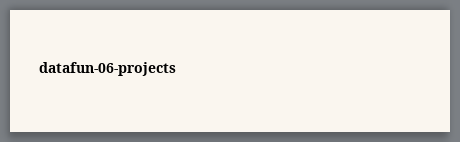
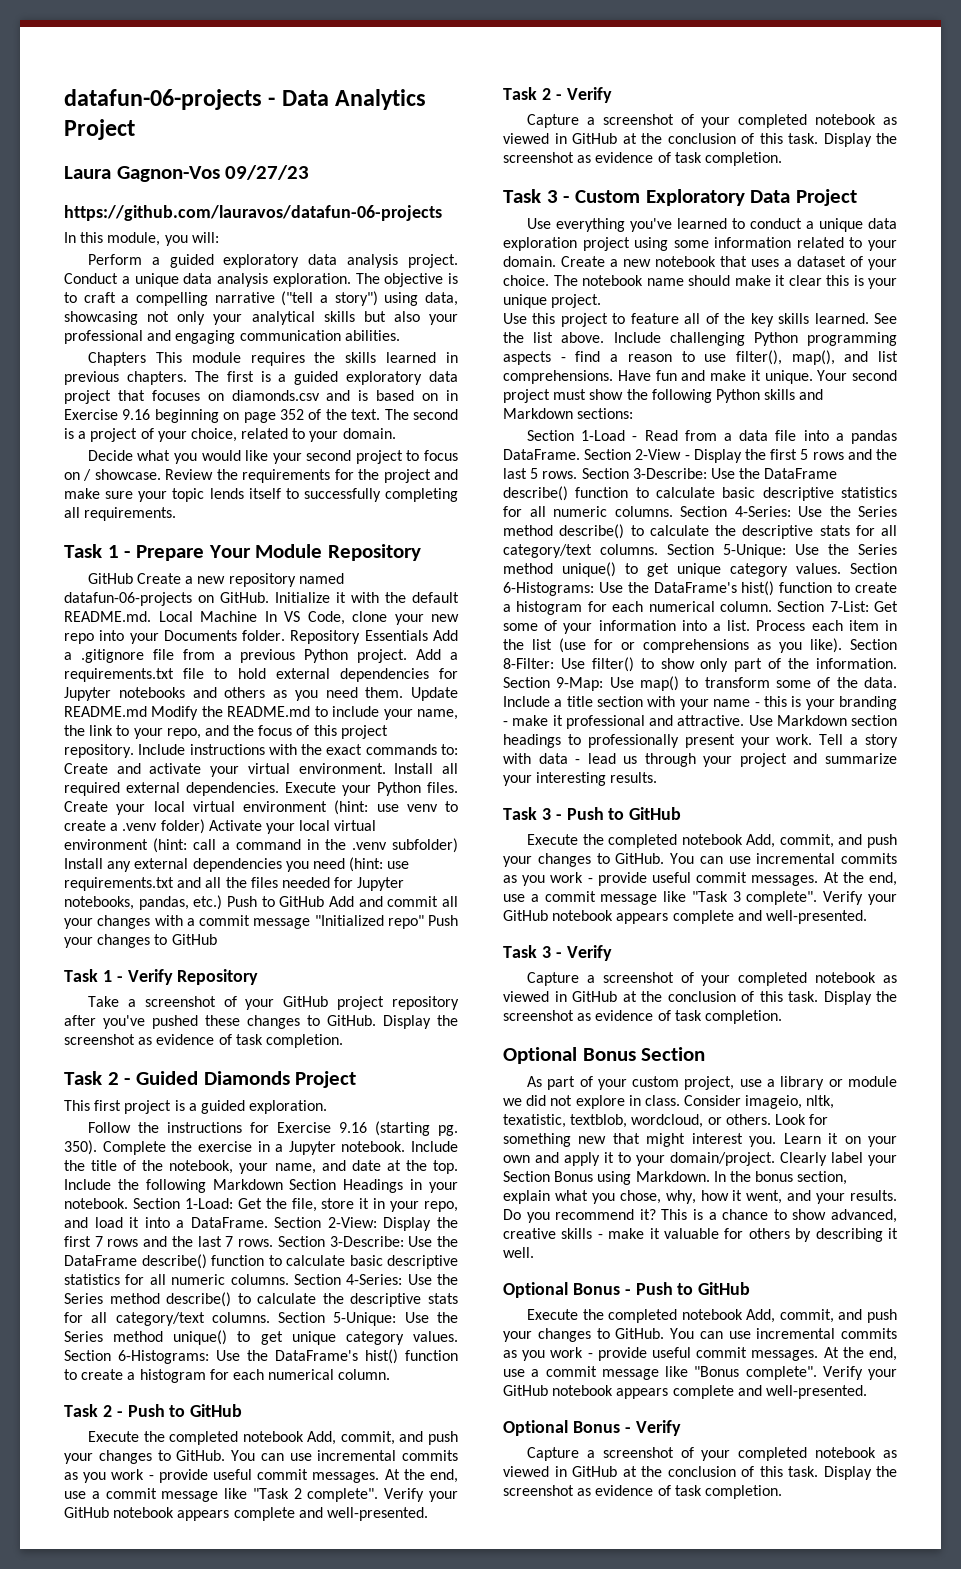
- datafun-06-projects
+ datafun-06-projects - Data Analytics Project
+ Laura Gagnon-Vos 09/27/23
+ https://github.com/lauravos/datafun-06-projects
+ In this module, you will:
+ Perform a guided exploratory data analysis project. Conduct a unique data analysis exploration. The objective is to craft a compelling narrative ("tell a story") using data, showcasing not only your analytical skills but also your professional and engaging communication abilities.
+ Chapters This module requires the skills learned in previous chapters. The first is a guided exploratory data project that focuses on diamonds.csv and is based on in Exercise 9.16 beginning on page 352 of the text. The second is a project of your choice, related to your domain.
+ Decide what you would like your second project to focus on / showcase. Review the requirements for the project and make sure your topic lends itself to successfully completing all requirements.
+ Task 1 - Prepare Your Module Repository
+ GitHub Create a new repository named datafun-06-projects on GitHub. Initialize it with the default README.md. Local Machine In VS Code, clone your new repo into your Documents folder. Repository Essentials Add a .gitignore file from a previous Python project. Add a requirements.txt file to hold external dependencies for Jupyter notebooks and others as you need them. Update README.md Modify the README.md to include your name, the link to your repo, and the focus of this project repository. Include instructions with the exact commands to: Create and activate your virtual environment. Install all required external dependencies. Execute your Python files. Create your local virtual environment (hint: use venv to create a .venv folder) Activate your local virtual environment (hint: call a command in the .venv subfolder) Install any external dependencies you need (hint: use requirements.txt and all the files needed for Jupyter notebooks, pandas, etc.) Push to GitHub Add and commit all your changes with a commit message "Initialized repo" Push your changes to GitHub
+ Task 1 - Verify Repository
+ Take a screenshot of your GitHub project repository after you've pushed these changes to GitHub. Display the screenshot as evidence of task completion.
+ Task 2 - Guided Diamonds Project
+ This first project is a guided exploration.
+ Follow the instructions for Exercise 9.16 (starting pg. 350). Complete the exercise in a Jupyter notebook. Include the title of the notebook, your name, and date at the top. Include the following Markdown Section Headings in your notebook. Section 1-Load: Get the file, store it in your repo, and load it into a DataFrame. Section 2-View: Display the first 7 rows and the last 7 rows. Section 3-Describe: Use the DataFrame describe() function to calculate basic descriptive statistics for all numeric columns. Section 4-Series: Use the Series method describe() to calculate the descriptive stats for all category/text columns. Section 5-Unique: Use the Series method unique() to get unique category values. Section 6-Histograms: Use the DataFrame's hist() function to create a histogram for each numerical column.
+ Task 2 - Push to GitHub
+ Execute the completed notebook Add, commit, and push your changes to GitHub. You can use incremental commits as you work - provide useful commit messages. At the end, use a commit message like "Task 2 complete". Verify your GitHub notebook appears complete and well-presented.
+ Task 2 - Verify
+ Capture a screenshot of your completed notebook as viewed in GitHub at the conclusion of this task. Display the screenshot as evidence of task completion.
+ Task 3 - Custom Exploratory Data Project
+ Use everything you've learned to conduct a unique data exploration project using some information related to your domain. Create a new notebook that uses a dataset of your choice. The notebook name should make it clear this is your unique project.
+ Use this project to feature all of the key skills learned. See the list above. Include challenging Python programming aspects - find a reason to use filter(), map(), and list comprehensions. Have fun and make it unique. Your second project must show the following Python skills and Markdown sections:
+ Section 1-Load - Read from a data file into a pandas DataFrame. Section 2-View - Display the first 5 rows and the last 5 rows. Section 3-Describe: Use the DataFrame describe() function to calculate basic descriptive statistics for all numeric columns. Section 4-Series: Use the Series method describe() to calculate the descriptive stats for all category/text columns. Section 5-Unique: Use the Series method unique() to get unique category values. Section 6-Histograms: Use the DataFrame's hist() function to create a histogram for each numerical column. Section 7-List: Get some of your information into a list. Process each item in the list (use for or comprehensions as you like). Section 8-Filter: Use filter() to show only part of the information. Section 9-Map: Use map() to transform some of the data. Include a title section with your name - this is your branding - make it professional and attractive. Use Markdown section headings to professionally present your work. Tell a story with data - lead us through your project and summarize your interesting results.
+ Task 3 - Push to GitHub
+ Execute the completed notebook Add, commit, and push your changes to GitHub. You can use incremental commits as you work - provide useful commit messages. At the end, use a commit message like "Task 3 complete". Verify your GitHub notebook appears complete and well-presented.
+ Task 3 - Verify
+ Capture a screenshot of your completed notebook as viewed in GitHub at the conclusion of this task. Display the screenshot as evidence of task completion.
+ Optional Bonus Section
+ As part of your custom project, use a library or module we did not explore in class. Consider imageio, nltk, texatistic, textblob, wordcloud, or others. Look for something new that might interest you. Learn it on your own and apply it to your domain/project. Clearly label your Section Bonus using Markdown. In the bonus section, explain what you chose, why, how it went, and your results. Do you recommend it? This is a chance to show advanced, creative skills - make it valuable for others by describing it well.
+ Optional Bonus - Push to GitHub
+ Execute the completed notebook Add, commit, and push your changes to GitHub. You can use incremental commits as you work - provide useful commit messages. At the end, use a commit message like "Bonus complete". Verify your GitHub notebook appears complete and well-presented.
+ Optional Bonus - Verify
+ Capture a screenshot of your completed notebook as viewed in GitHub at the conclusion of this task. Display the screenshot as evidence of task completion.

